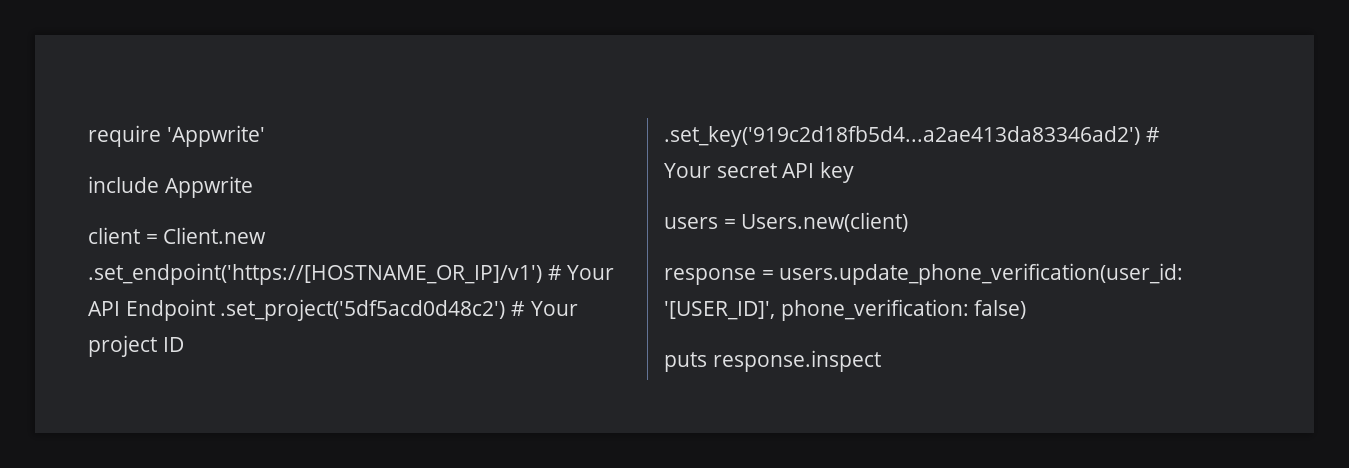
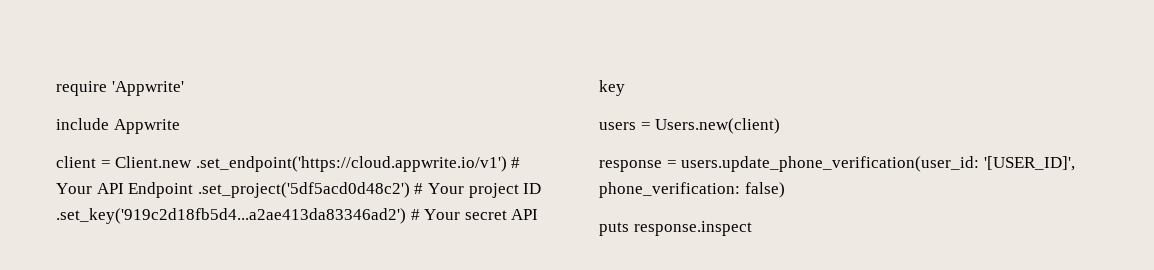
- client = Client.new .set_endpoint('https://[HOSTNAME_OR_IP]/v1') # Your API Endpoint .set_project('5df5acd0d48c2') # Your project ID .set_key('919c2d18fb5d4...a2ae413da83346ad2') # Your secret API key
+ client = Client.new .set_endpoint('https://cloud.appwrite.io/v1') # Your API Endpoint .set_project('5df5acd0d48c2') # Your project ID .set_key('919c2d18fb5d4...a2ae413da83346ad2') # Your secret API key

